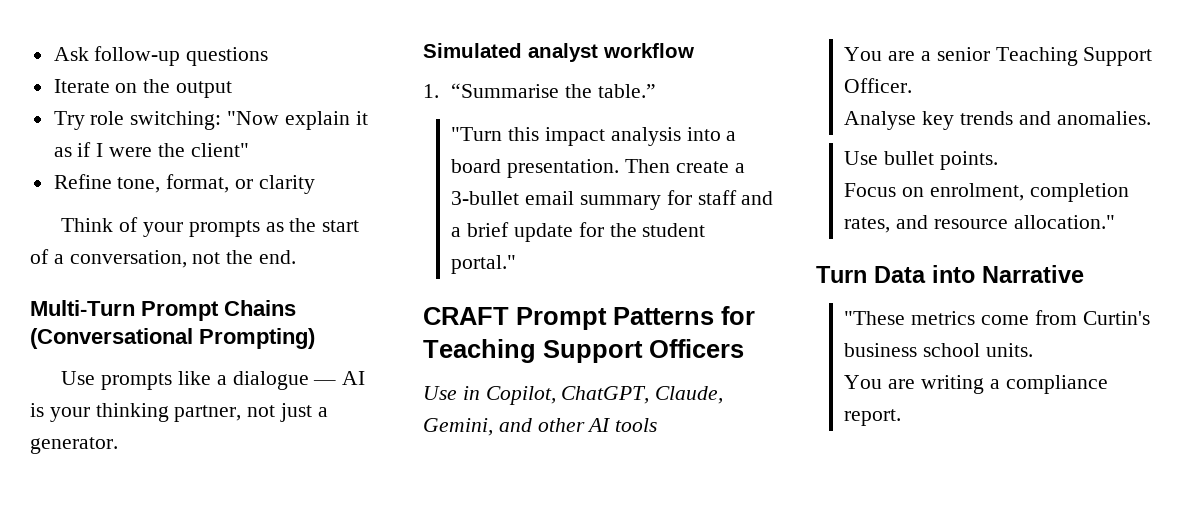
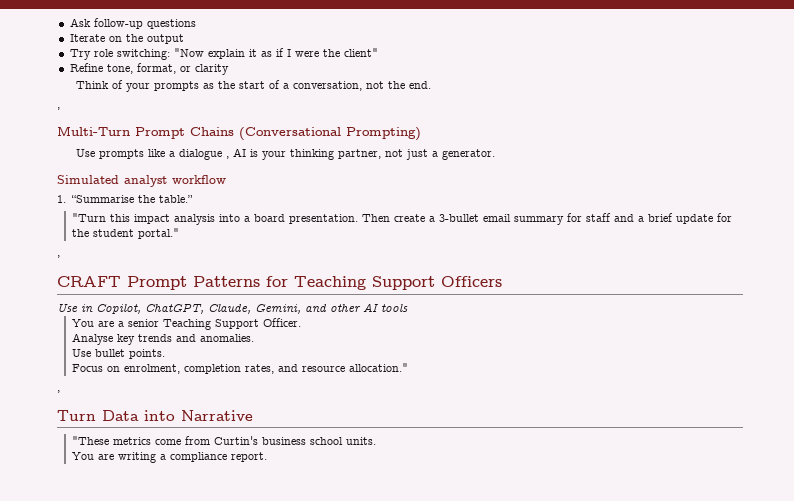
  Think of your prompts as the start of a conversation, not the end.
+ ,
- Use prompts like a dialogue — AI is your thinking partner, not just a generator.
+ Use prompts like a dialogue , AI is your thinking partner, not just a generator.
  Then create a 3-bullet email summary for staff and a brief update for the student portal."
+ ,
  Focus on enrolment, completion rates, and resource allocation."
+ ,

